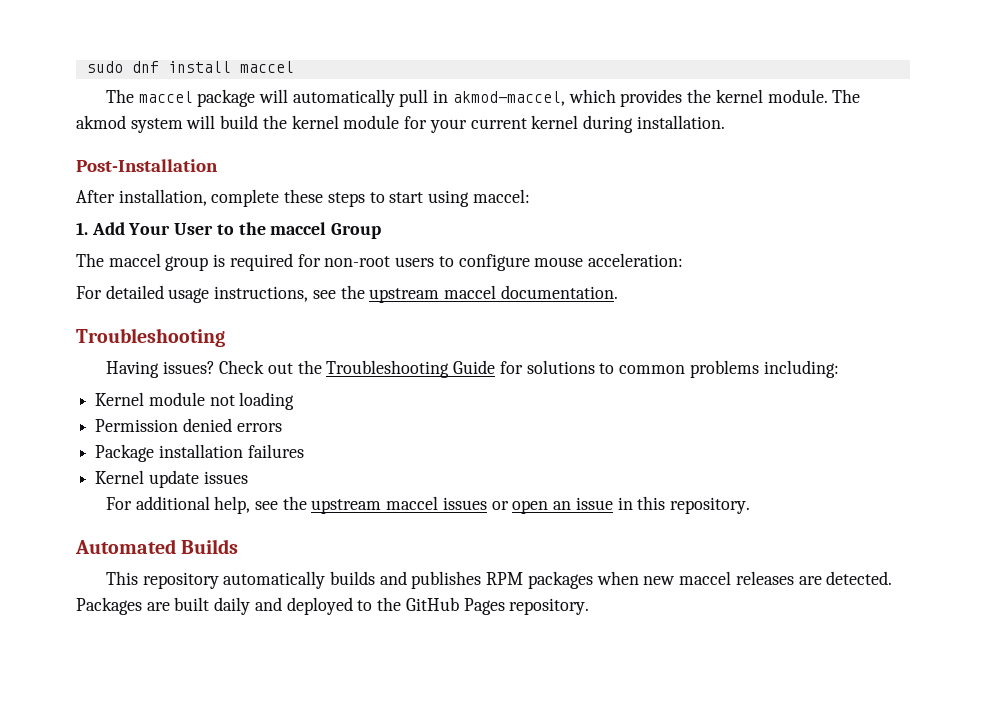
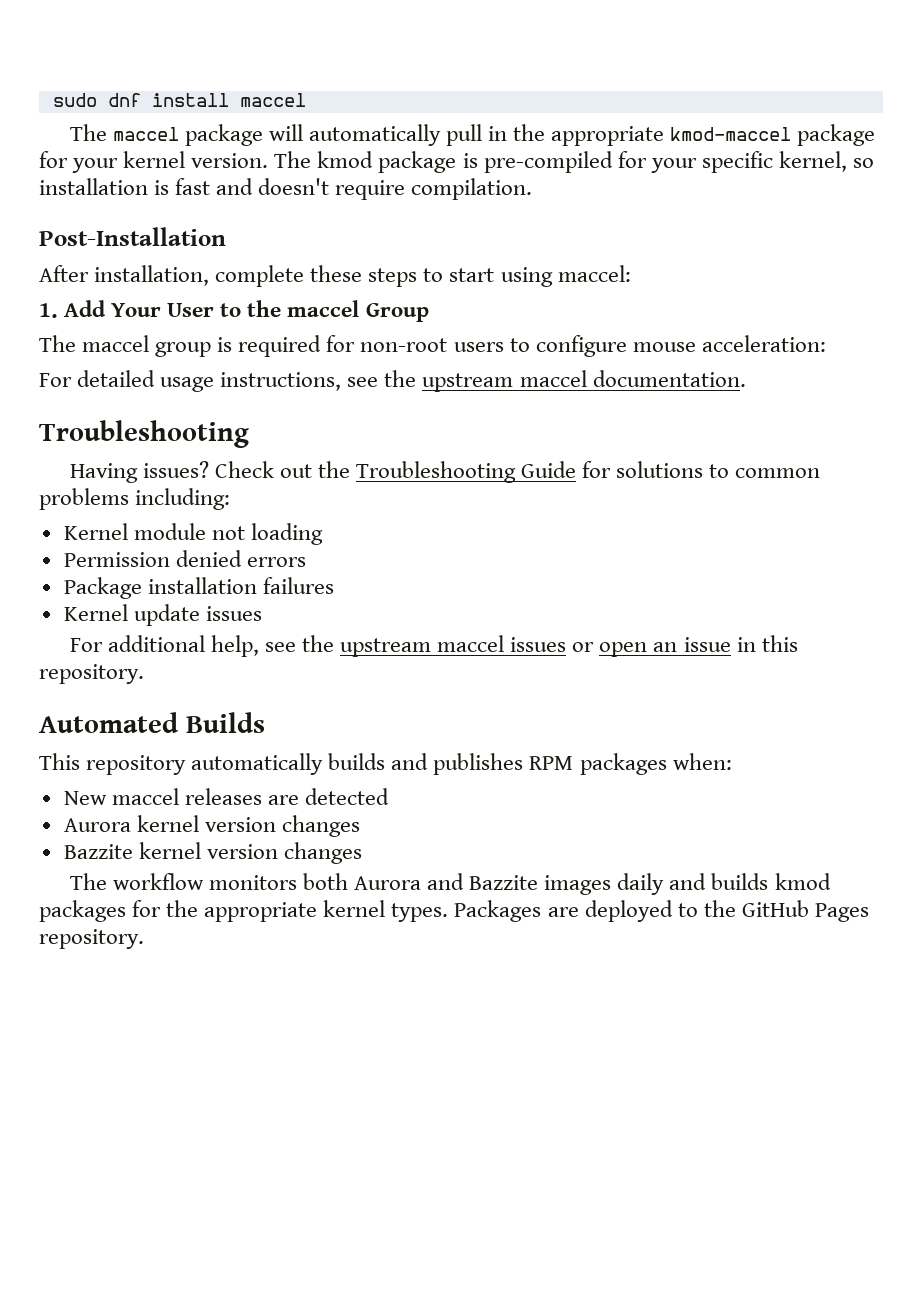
- The maccel package will automatically pull in akmod-maccel, which provides the kernel module. The akmod system will build the kernel module for your current kernel during installation.
+ The maccel package will automatically pull in the appropriate kmod-maccel package for your kernel version. The kmod package is pre-compiled for your specific kernel, so installation is fast and doesn't require compilation.
- This repository automatically builds and publishes RPM packages when new maccel releases are detected. Packages are built daily and deployed to the GitHub Pages repository.
+ This repository automatically builds and publishes RPM packages when:
+ New maccel releases are detected
+ Aurora kernel version changes
+ Bazzite kernel version changes
+ The workflow monitors both Aurora and Bazzite images daily and builds kmod packages for the appropriate kernel types. Packages are deployed to the GitHub Pages repository.

